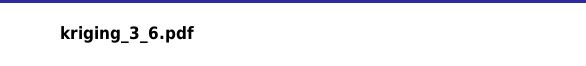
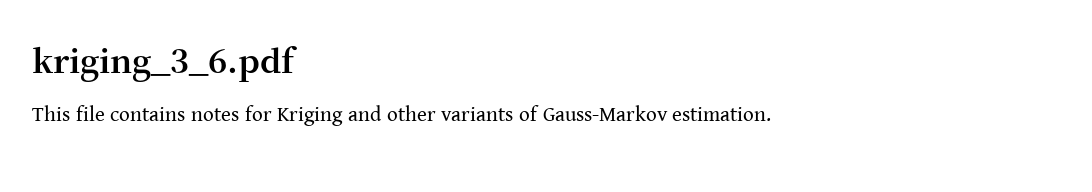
+ This file contains notes for Kriging and other variants of Gauss-Markov estimation.

